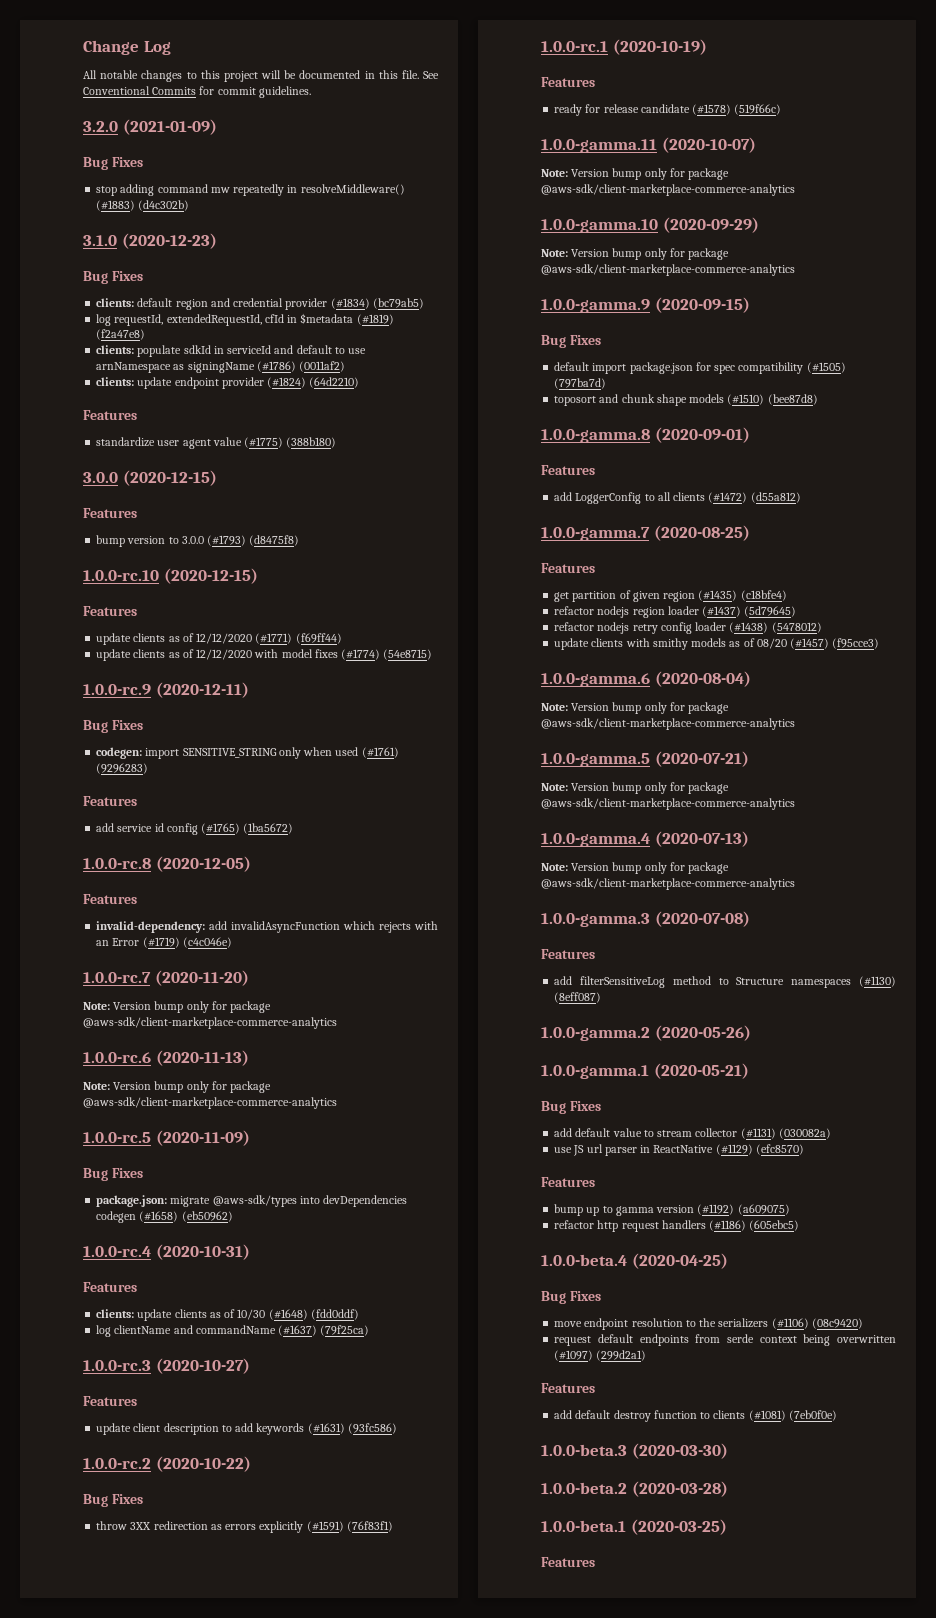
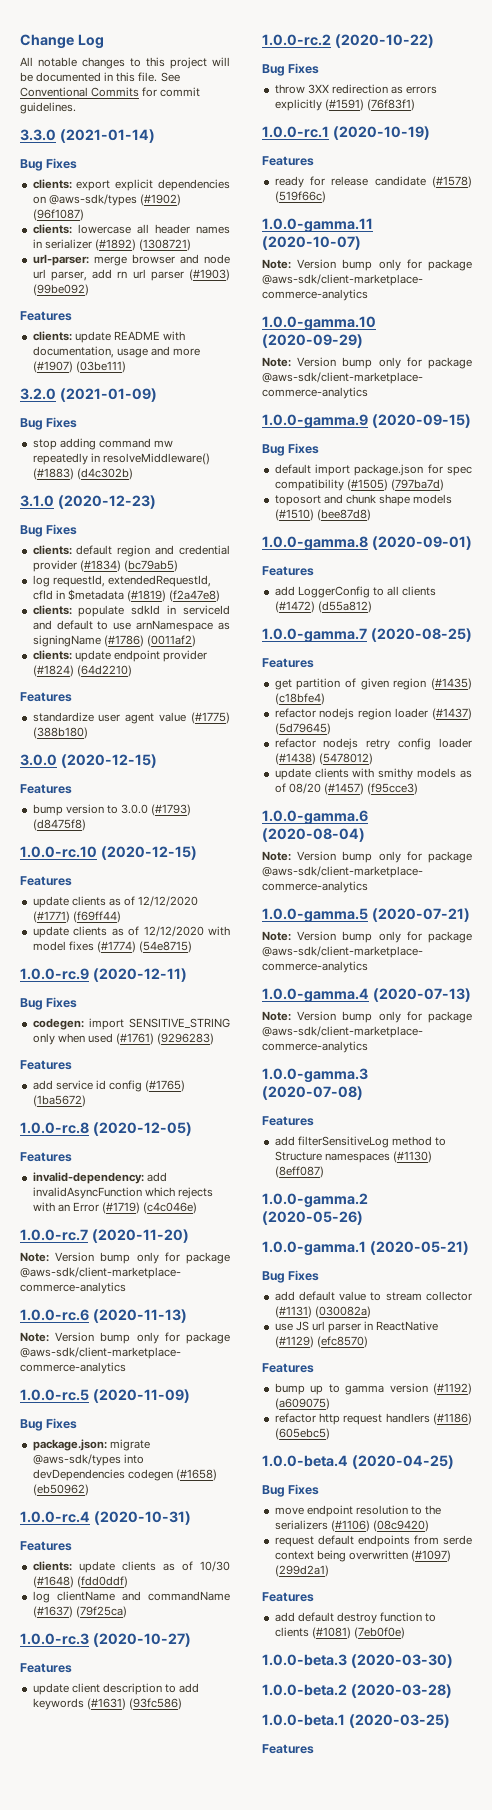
+ 3.3.0 (2021-01-14)
+ Bug Fixes
+ clients: export explicit dependencies on @aws-sdk/types (#1902) (96f1087)
+ clients: lowercase all header names in serializer (#1892) (1308721)
+ url-parser: merge browser and node url parser, add rn url parser (#1903) (99be092)
+ Features
+ clients: update README with documentation, usage and more (#1907) (03be111)

